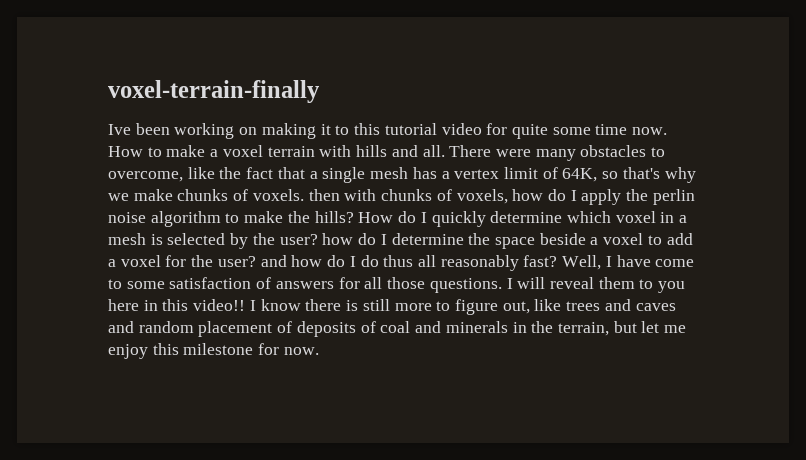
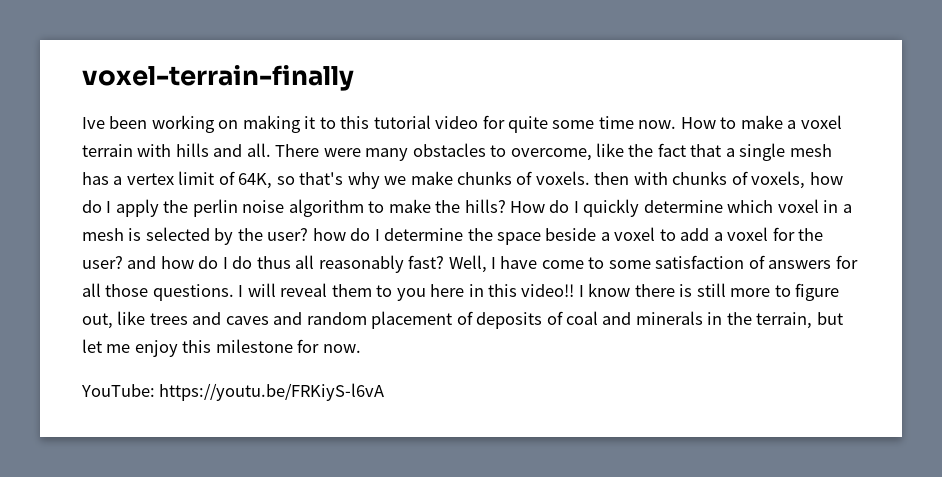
+ YouTube: https://youtu.be/FRKiyS-l6vA

